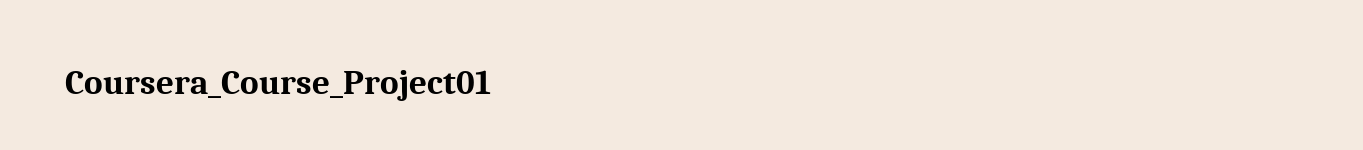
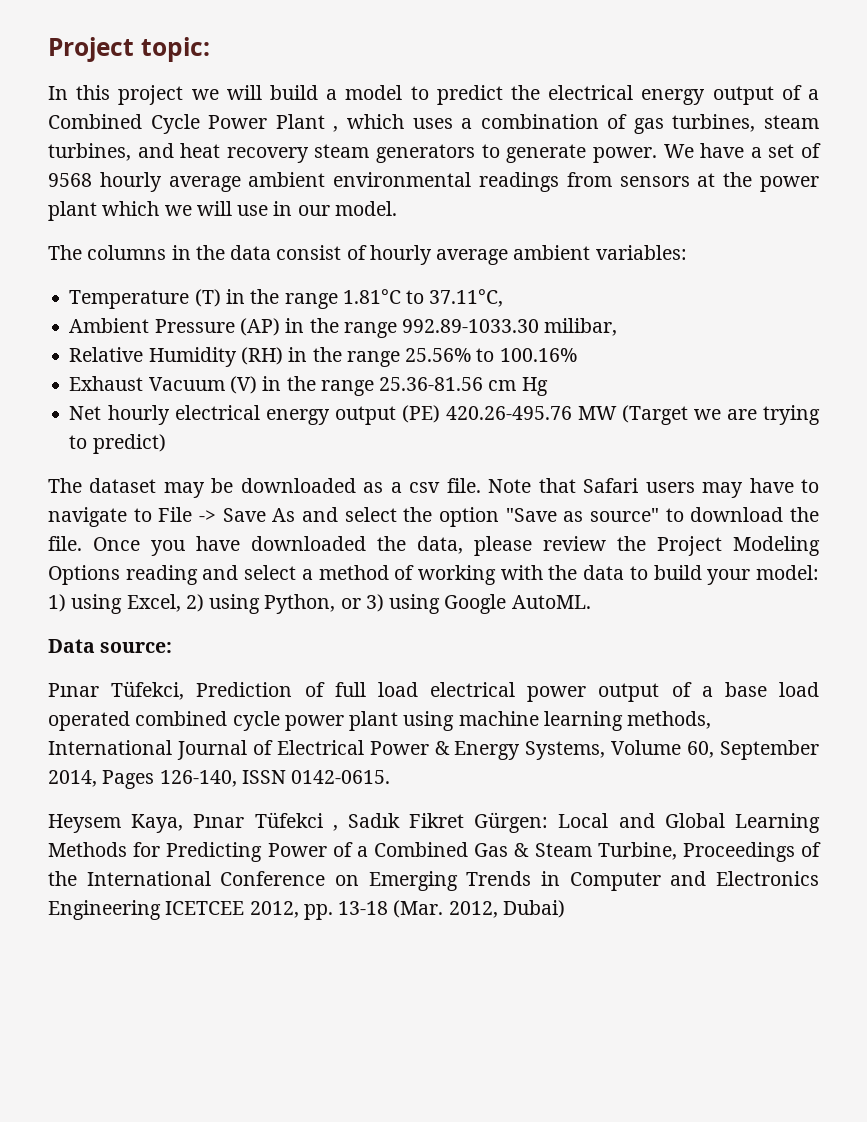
- Coursera_Course_Project01
+ Project topic:
+ In this project we will build a model to predict the electrical energy output of a Combined Cycle Power Plant , which uses a combination of gas turbines, steam turbines, and heat recovery steam generators to generate power. We have a set of 9568 hourly average ambient environmental readings from sensors at the power plant which we will use in our model.
+ The columns in the data consist of hourly average ambient variables:
+ Temperature (T) in the range 1.81°C to 37.11°C,
+ Ambient Pressure (AP) in the range 992.89-1033.30 milibar,
+ Relative Humidity (RH) in the range 25.56% to 100.16%
+ Exhaust Vacuum (V) in the range 25.36-81.56 cm Hg
+ Net hourly electrical energy output (PE) 420.26-495.76 MW (Target we are trying to predict)
+ The dataset may be downloaded as a csv file. Note that Safari users may have to navigate to File -> Save As and select the option "Save as source" to download the file. Once you have downloaded the data, please review the Project Modeling Options reading and select a method of working with the data to build your model: 1) using Excel, 2) using Python, or 3) using Google AutoML.
+ Data source:
+ Pınar Tüfekci, Prediction of full load electrical power output of a base load operated combined cycle power plant using machine learning methods, International Journal of Electrical Power & Energy Systems, Volume 60, September 2014, Pages 126-140, ISSN 0142-0615.
+ Heysem Kaya, Pınar Tüfekci , Sadık Fikret Gürgen: Local and Global Learning Methods for Predicting Power of a Combined Gas & Steam Turbine, Proceedings of the International Conference on Emerging Trends in Computer and Electronics Engineering ICETCEE 2012, pp. 13-18 (Mar. 2012, Dubai)

